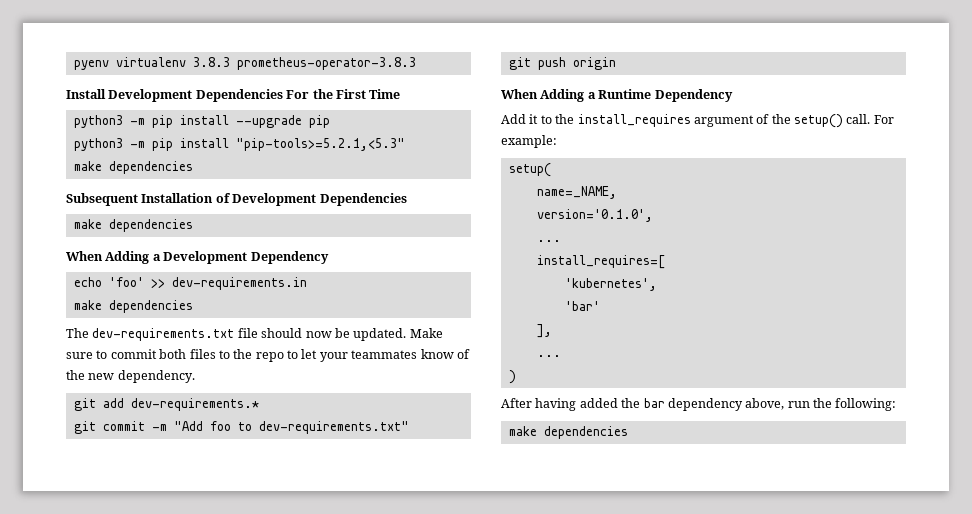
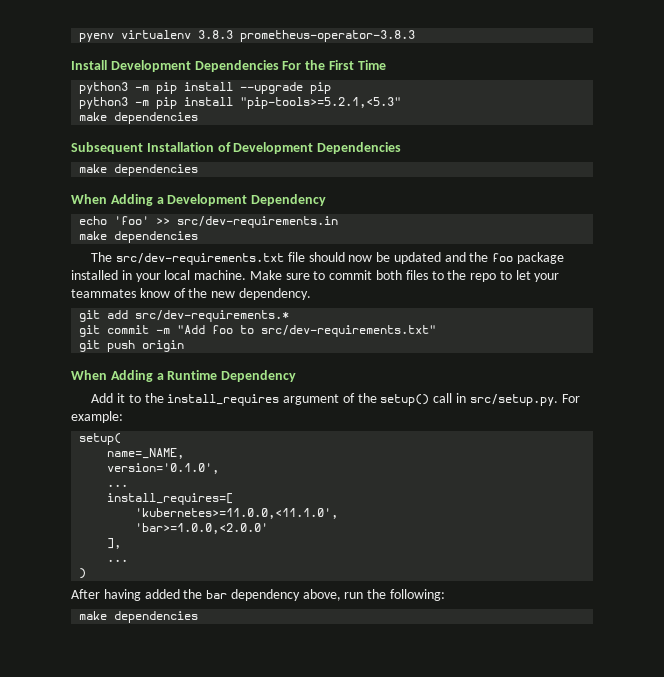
- echo 'foo' >> dev-requirements.in
+ echo 'foo' >> src/dev-requirements.in
- The dev-requirements.txt file should now be updated.
+ The src/dev-requirements.txt file should now be updated and the foo package installed in your local machine.
- git add dev-requirements.*
+ git add src/dev-requirements.*
- git commit -m "Add foo to dev-requirements.txt"
+ git commit -m "Add foo to src/dev-requirements.txt"
- Add it to the install_requires argument of the setup() call. For example:
+ Add it to the install_requires argument of the setup() call in src/setup.py. For example:
- 'kubernetes',
- 'bar'
+ 'kubernetes>=11.0.0,<11.1.0',
+ 'bar>=1.0.0,<2.0.0'

